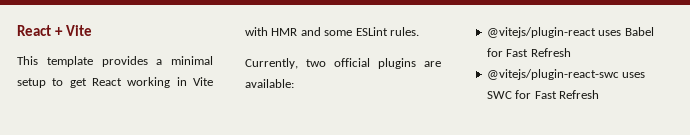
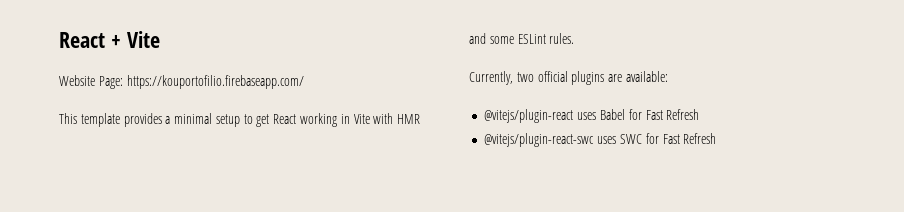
+ Website Page: https://kouportofilio.firebaseapp.com/

